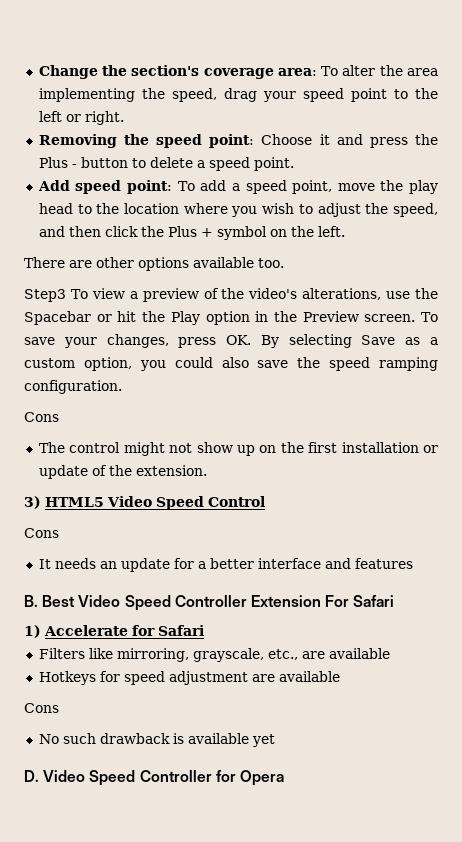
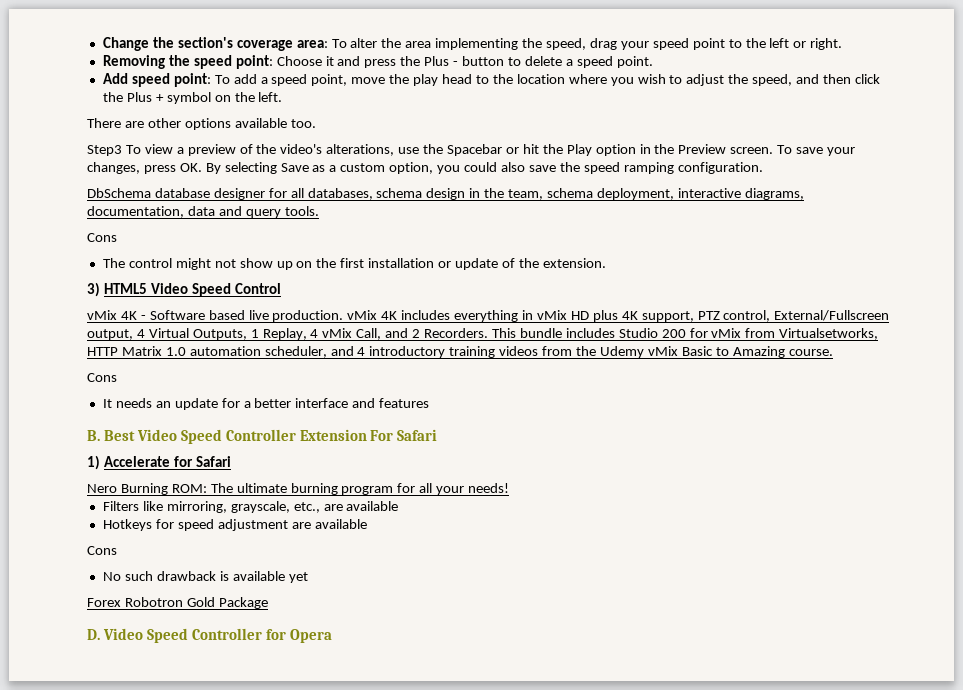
+ DbSchema database designer for all databases, schema design in the team, schema deployment, interactive diagrams, documentation, data and query tools.
+ vMix 4K - Software based live production. vMix 4K includes everything in vMix HD plus 4K support, PTZ control, External/Fullscreen output, 4 Virtual Outputs, 1 Replay, 4 vMix Call, and 2 Recorders. This bundle includes Studio 200 for vMix from Virtualsetworks, HTTP Matrix 1.0 automation scheduler, and 4 introductory training videos from the Udemy vMix Basic to Amazing course.
+ Nero Burning ROM: The ultimate burning program for all your needs!
+ Forex Robotron Gold Package

